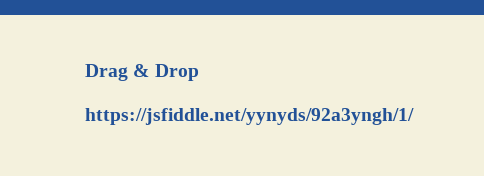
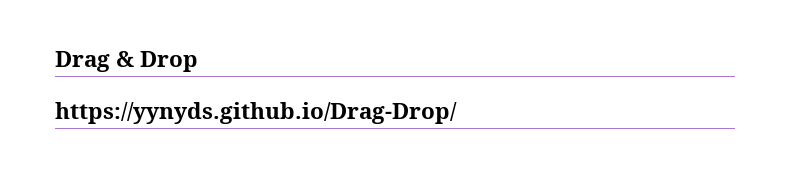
- https://jsfiddle.net/yynyds/92a3yngh/1/
+ https://yynyds.github.io/Drag-Drop/

